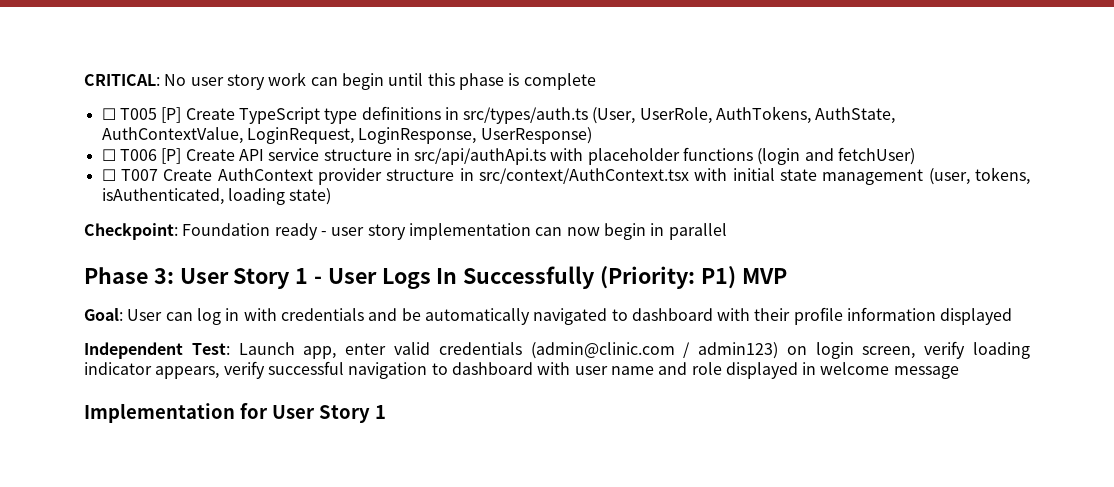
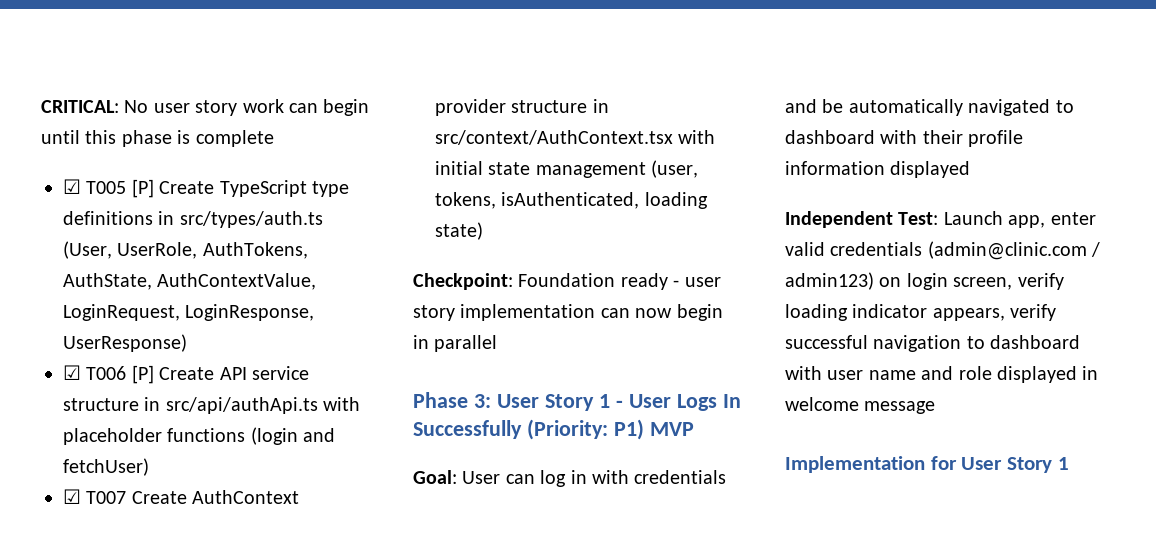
- ☐ T005 [P] Create TypeScript type definitions in src/types/auth.ts (User, UserRole, AuthTokens, AuthState, AuthContextValue, LoginRequest, LoginResponse, UserResponse)
+ ☑ T005 [P] Create TypeScript type definitions in src/types/auth.ts (User, UserRole, AuthTokens, AuthState, AuthContextValue, LoginRequest, LoginResponse, UserResponse)
- ☐ T006 [P] Create API service structure in src/api/authApi.ts with placeholder functions (login and fetchUser)
+ ☑ T006 [P] Create API service structure in src/api/authApi.ts with placeholder functions (login and fetchUser)
- ☐ T007 Create AuthContext provider structure in src/context/AuthContext.tsx with initial state management (user, tokens, isAuthenticated, loading state)
+ ☑ T007 Create AuthContext provider structure in src/context/AuthContext.tsx with initial state management (user, tokens, isAuthenticated, loading state)

